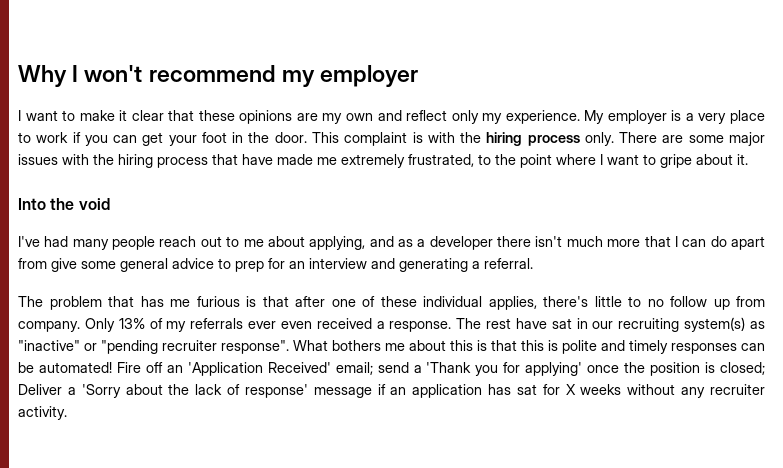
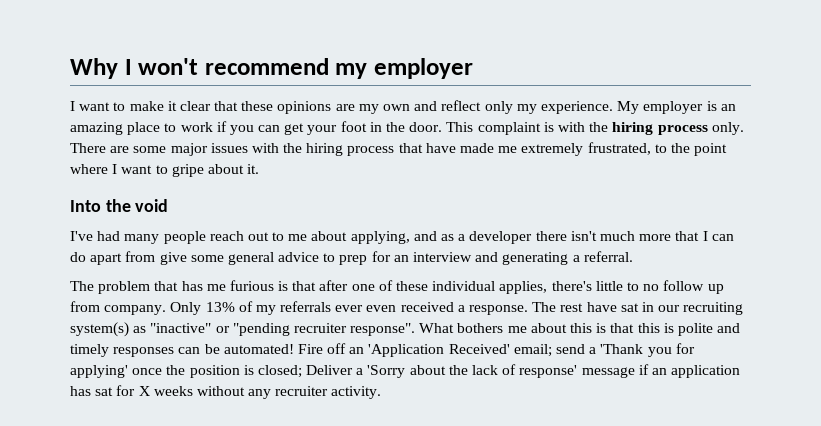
- My employer is a very place to work if you can get your foot in the door.
+ My employer is an amazing place to work if you can get your foot in the door.

